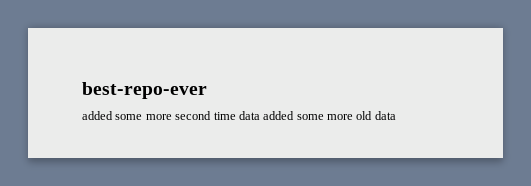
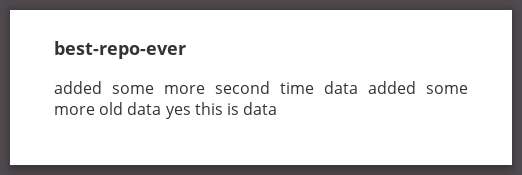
- added some more second time data added some more old data
+ added some more second time data added some more old data yes this is data

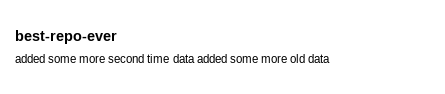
- added some more second time data added some more old data yes this is data
+ added some more second time data added some more old data

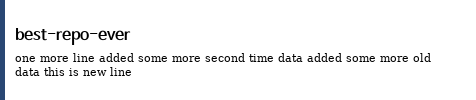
- added some more second time data added some more old data
+ one more line added some more second time data added some more old data this is new line

